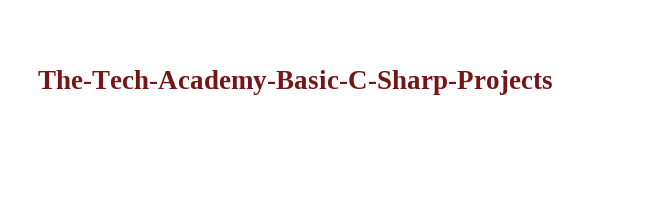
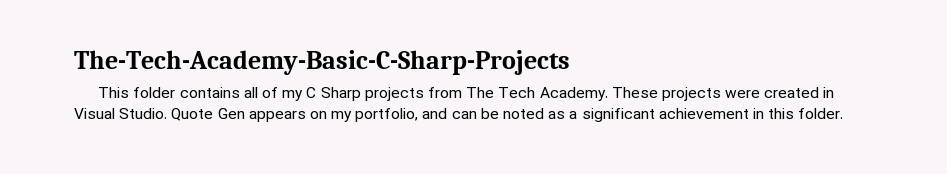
+ This folder contains all of my C Sharp projects from The Tech Academy. These projects were created in Visual Studio. Quote Gen appears on my portfolio, and can be noted as a significant achievement in this folder.

